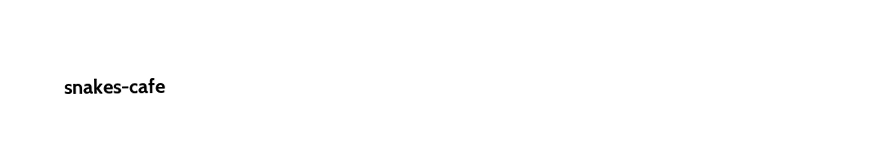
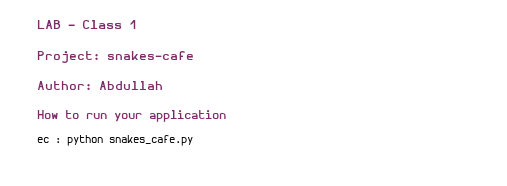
- snakes-cafe
+ LAB - Class 1
+ Project: snakes-cafe
+ Author: Abdullah
+ How to run your application
+ ec : python snakes_cafe.py

